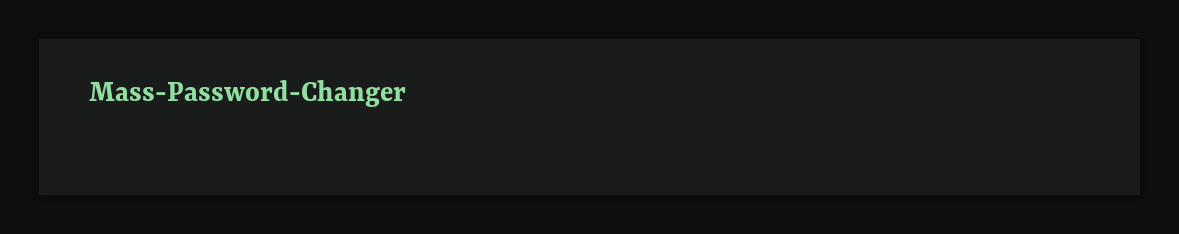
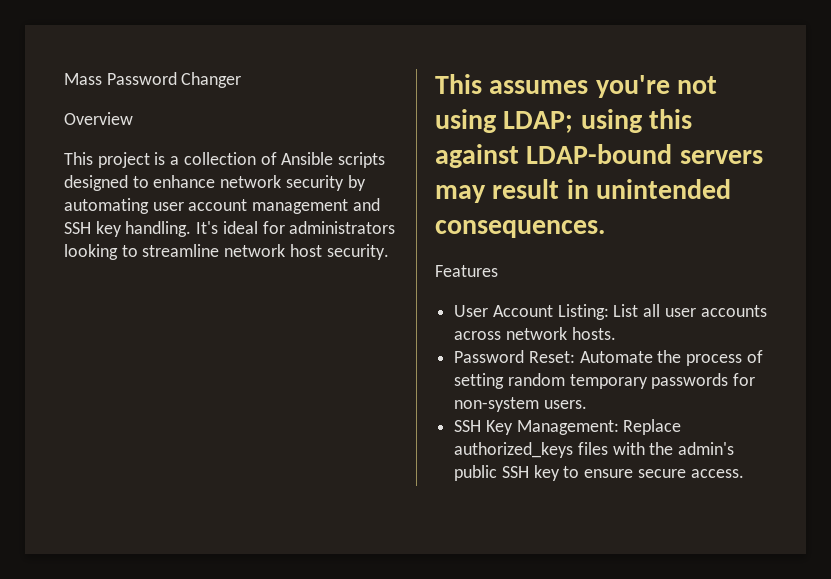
- Mass-Password-Changer
+ Mass Password Changer
+ Overview
+ This project is a collection of Ansible scripts designed to enhance network security by automating user account management and SSH key handling. It's ideal for administrators looking to streamline network host security.
+ This assumes you're not using LDAP; using this against LDAP-bound servers may result in unintended consequences.
+ Features
+ User Account Listing: List all user accounts across network hosts.
+ Password Reset: Automate the process of setting random temporary passwords for non-system users.
+ SSH Key Management: Replace authorized_keys files with the admin's public SSH key to ensure secure access.

